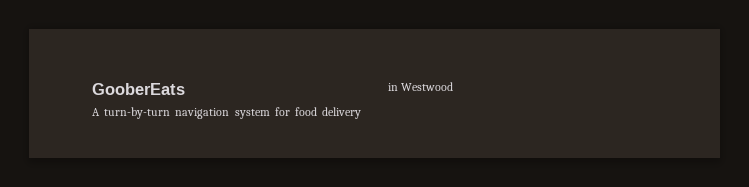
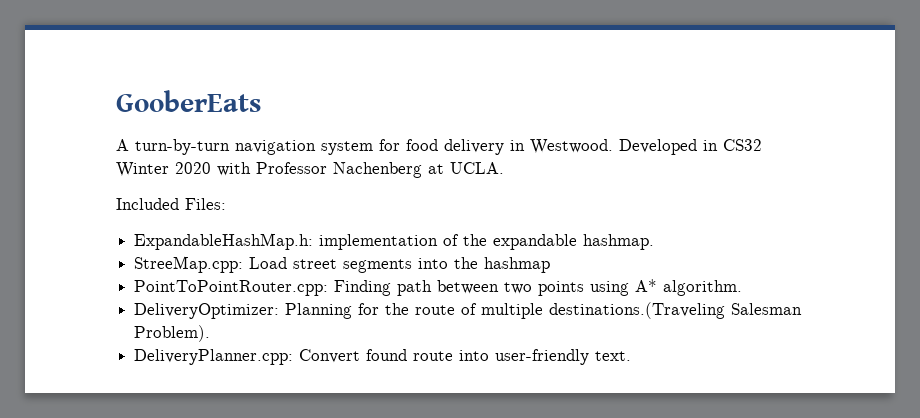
- A turn-by-turn navigation system for food delivery in Westwood
+ A turn-by-turn navigation system for food delivery in Westwood. Developed in CS32 Winter 2020 with Professor Nachenberg at UCLA.
+ Included Files:
+ ExpandableHashMap.h: implementation of the expandable hashmap.
+ StreeMap.cpp: Load street segments into the hashmap
+ PointToPointRouter.cpp: Finding path between two points using A* algorithm.
+ DeliveryOptimizer: Planning for the route of multiple destinations.(Traveling Salesman Problem).
+ DeliveryPlanner.cpp: Convert found route into user-friendly text.

